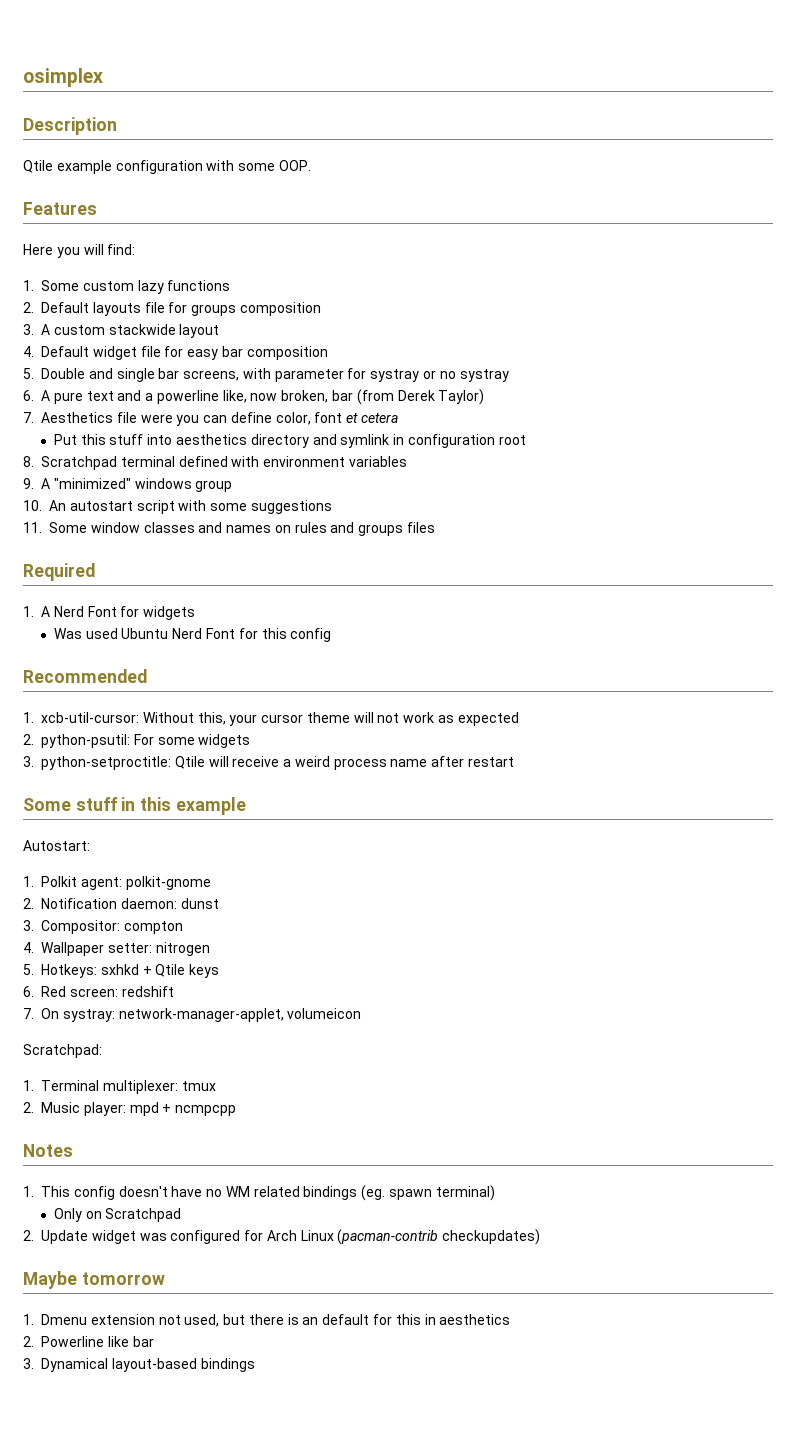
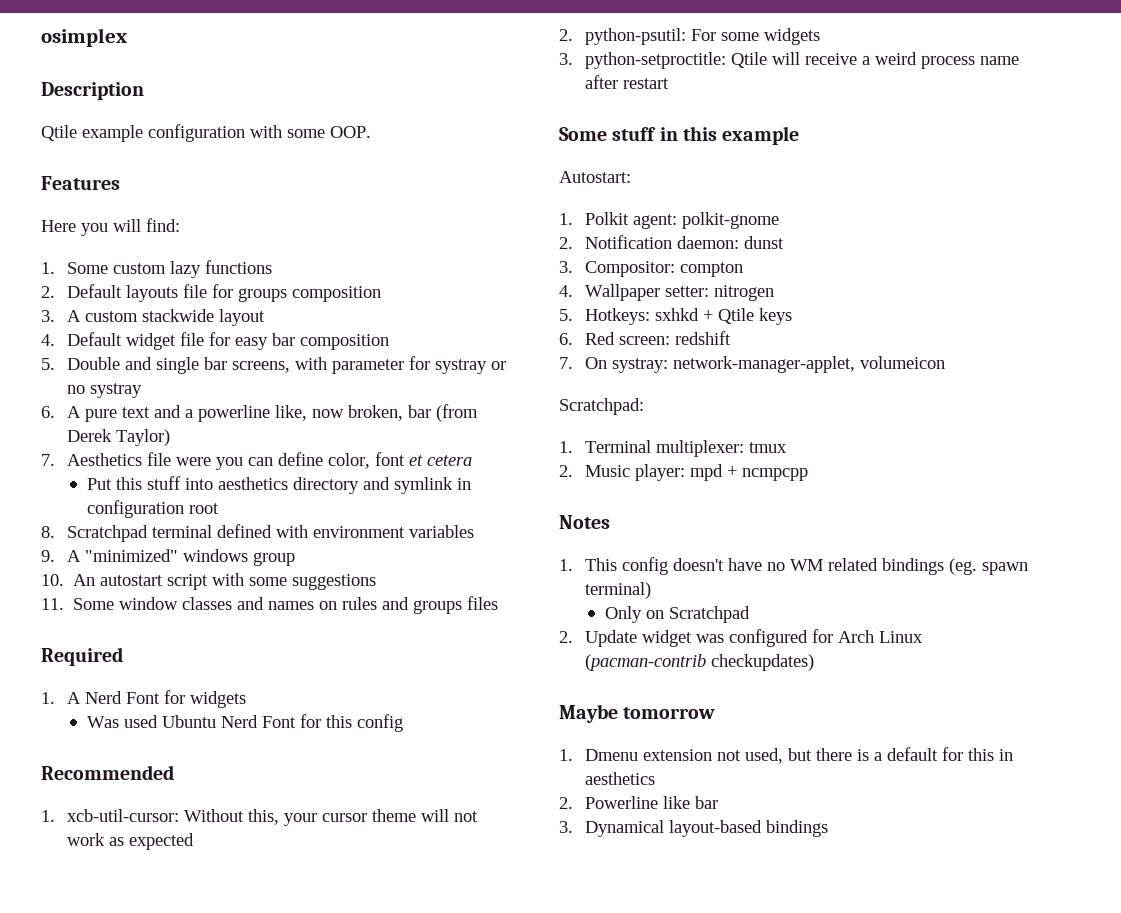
- 1. Dmenu extension not used, but there is an default for this in aesthetics
+ 1. Dmenu extension not used, but there is a default for this in aesthetics

